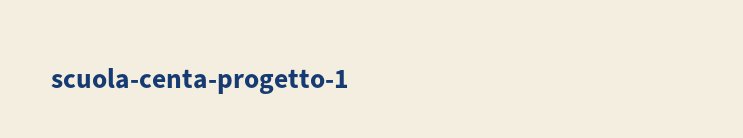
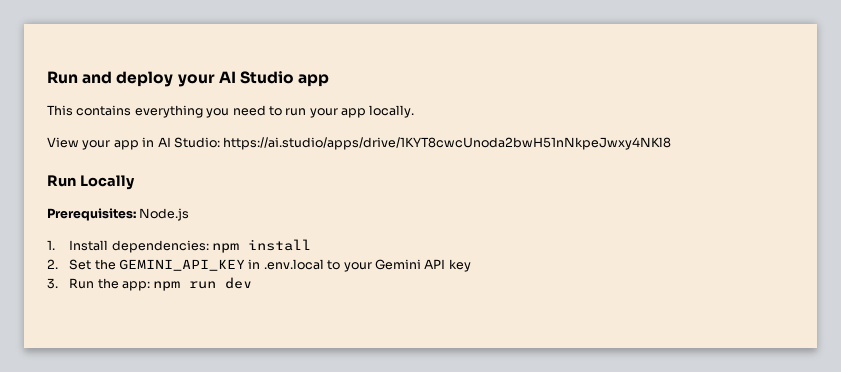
- scuola-centa-progetto-1
+ Run and deploy your AI Studio app
+ This contains everything you need to run your app locally.
+ View your app in AI Studio: https://ai.studio/apps/drive/1KYT8cwcUnoda2bwH51nNkpeJwxy4NKl8
+ Run Locally
+ Prerequisites: Node.js
+ 1. Install dependencies: npm install
+ 2. Set the GEMINI_API_KEY in .env.local to your Gemini API key
+ 3. Run the app: npm run dev

